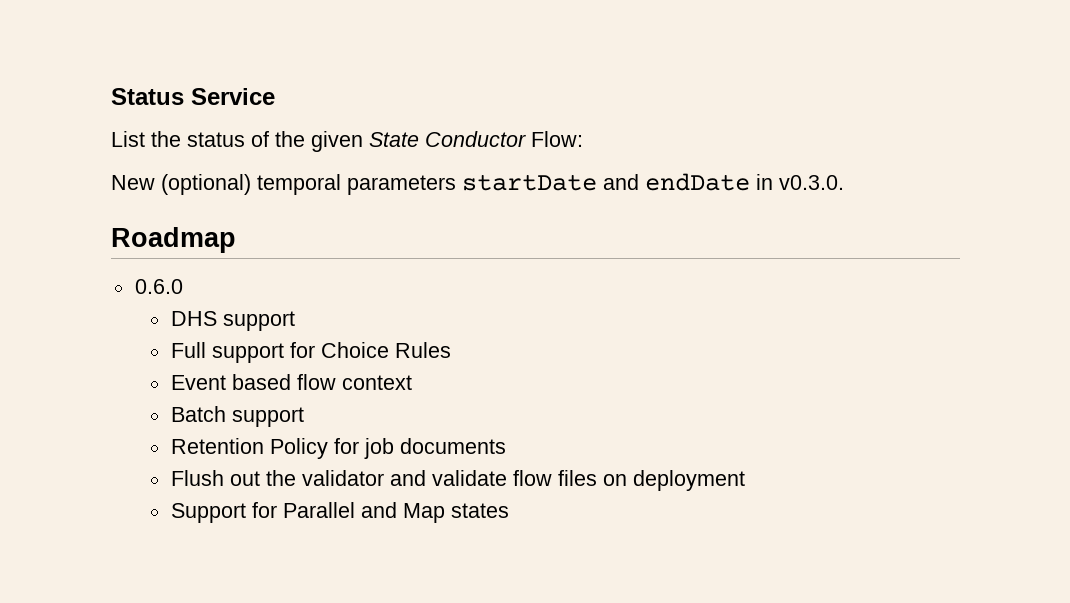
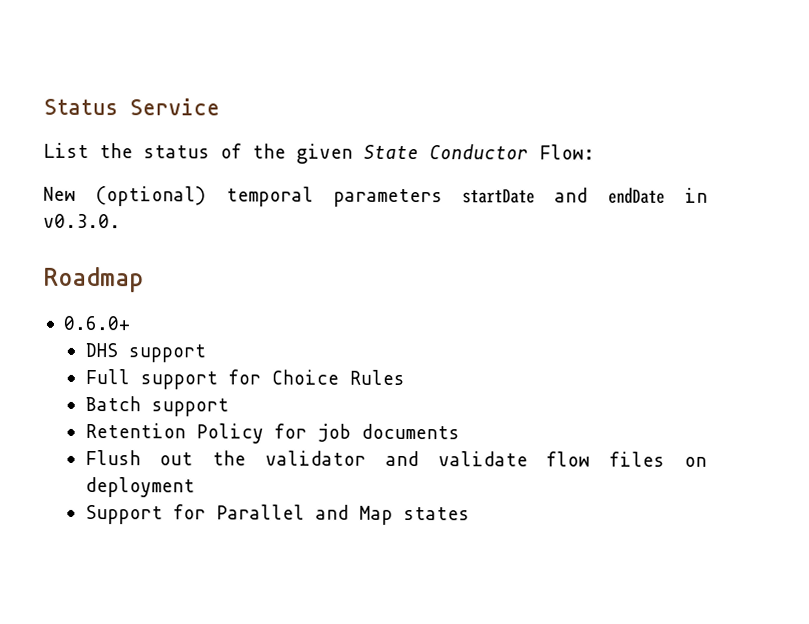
- 0.6.0
+ 0.6.0+
- Event based flow context

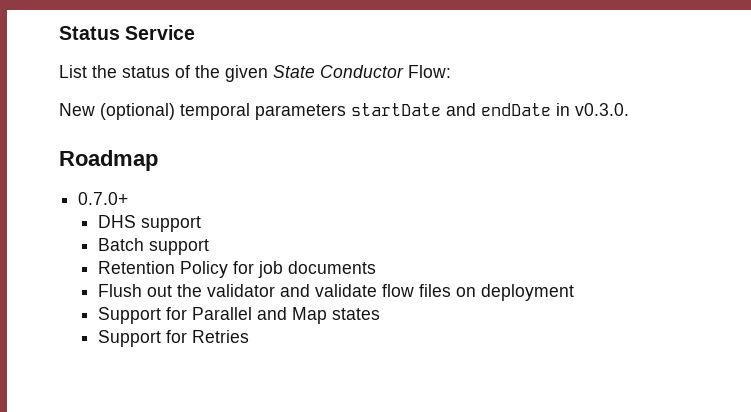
- 0.6.0+
+ 0.7.0+
- Full support for Choice Rules
+ Support for Retries

